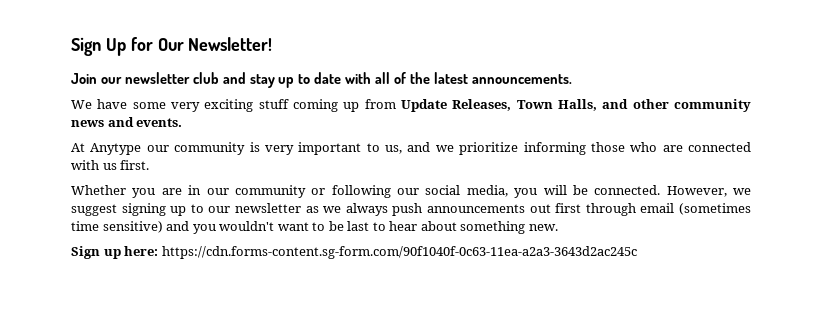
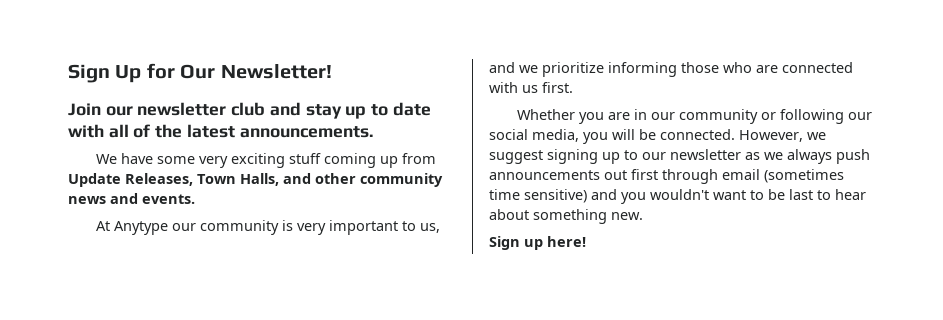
- Sign up here: https://cdn.forms-content.sg-form.com/90f1040f-0c63-11ea-a2a3-3643d2ac245c
+ Sign up here!

